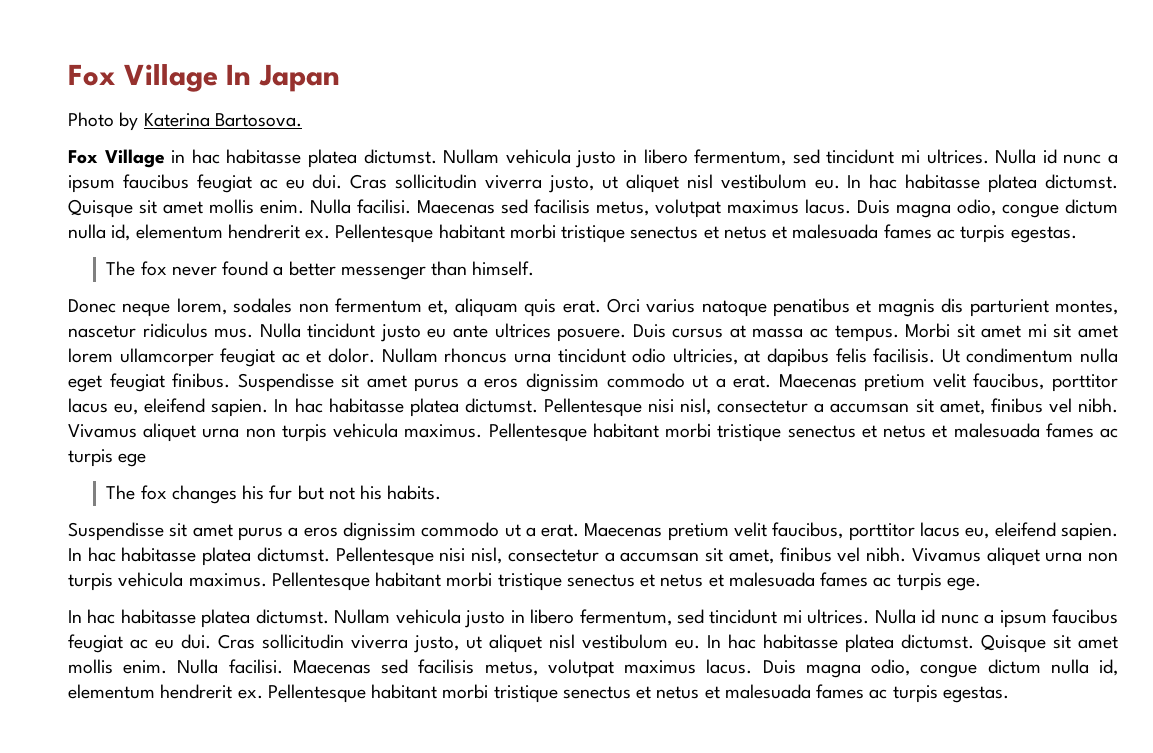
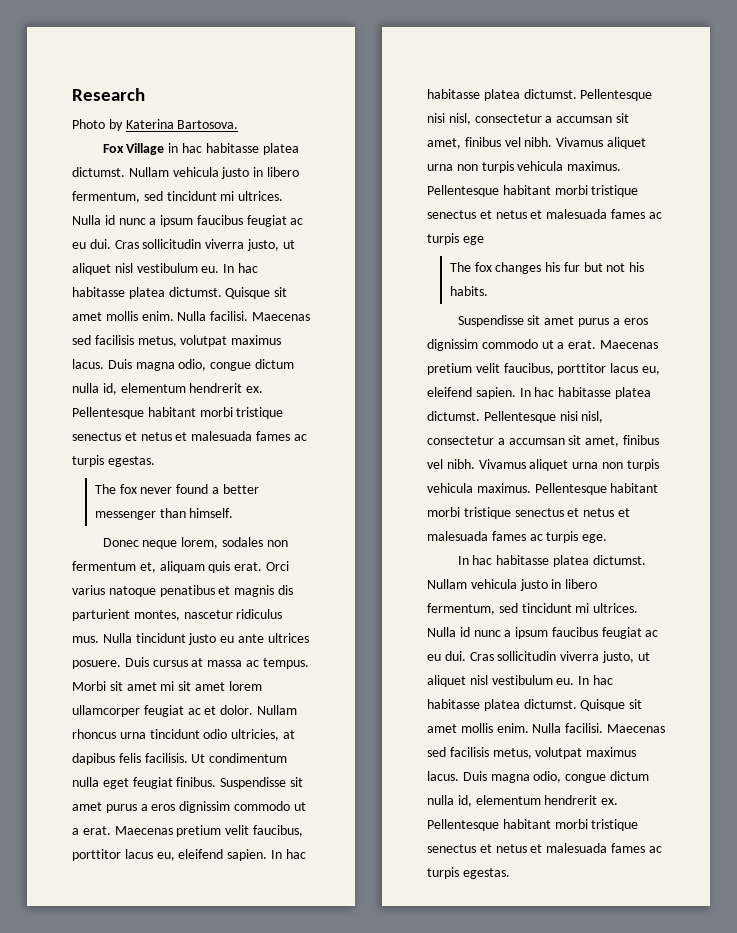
- Fox Village In Japan
+ Research

